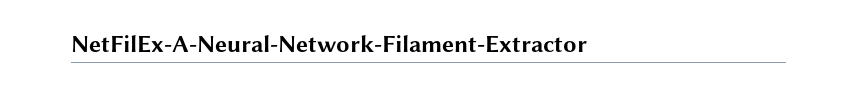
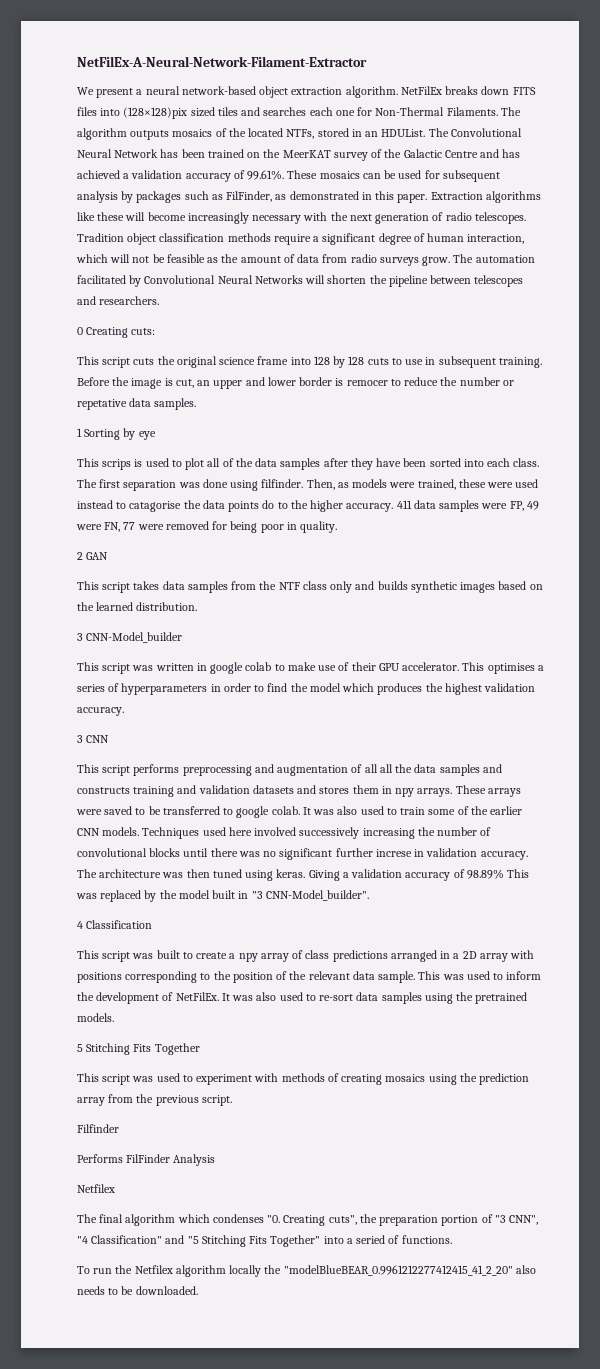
+ We present a neural network-based object extraction algorithm. NetFilEx breaks down FITS files into (128×128)pix sized tiles and searches each one for Non-Thermal Filaments. The algorithm outputs mosaics of the located NTFs, stored in an HDUList. The Convolutional Neural Network has been trained on the MeerKAT survey of the Galactic Centre and has achieved a validation accuracy of 99.61%. These mosaics can be used for subsequent analysis by packages such as FilFinder, as demonstrated in this paper. Extraction algorithms like these will become increasingly necessary with the next generation of radio telescopes. Tradition object classification methods require a significant degree of human interaction, which will not be feasible as the amount of data from radio surveys grow. The automation facilitated by Convolutional Neural Networks will shorten the pipeline between telescopes and researchers.
+ 0 Creating cuts:
+ This script cuts the original science frame into 128 by 128 cuts to use in subsequent training. Before the image is cut, an upper and lower border is remocer to reduce the number or repetative data samples.
+ 1 Sorting by eye
+ This scrips is used to plot all of the data samples after they have been sorted into each class. The first separation was done using filfinder. Then, as models were trained, these were used instead to catagorise the data points do to the higher accuracy. 411 data samples were FP, 49 were FN, 77 were removed for being poor in quality.
+ 2 GAN
+ This script takes data samples from the NTF class only and builds synthetic images based on the learned distribution.
+ 3 CNN-Model_builder
+ This script was written in google colab to make use of their GPU accelerator. This optimises a series of hyperparameters in order to find the model which produces the highest validation accuracy.
+ 3 CNN
+ This script performs preprocessing and augmentation of all all the data samples and constructs training and validation datasets and stores them in npy arrays. These arrays were saved to be transferred to google colab. It was also used to train some of the earlier CNN models. Techniques used here involved successively increasing the number of convolutional blocks until there was no significant further increse in validation accuracy. The architecture was then tuned using keras. Giving a validation accuracy of 98.89% This was replaced by the model built in "3 CNN-Model_builder".
+ 4 Classification
+ This script was built to create a npy array of class predictions arranged in a 2D array with positions corresponding to the position of the relevant data sample. This was used to inform the development of NetFilEx. It was also used to re-sort data samples using the pretrained models.
+ 5 Stitching Fits Together
+ This script was used to experiment with methods of creating mosaics using the prediction array from the previous script.
+ Filfinder
+ Performs FilFinder Analysis
+ Netfilex
+ The final algorithm which condenses "0. Creating cuts", the preparation portion of "3 CNN", "4 Classification" and "5 Stitching Fits Together" into a seried of functions.
+ To run the Netfilex algorithm locally the "modelBlueBEAR_0.9961212277412415_41_2_20" also needs to be downloaded.

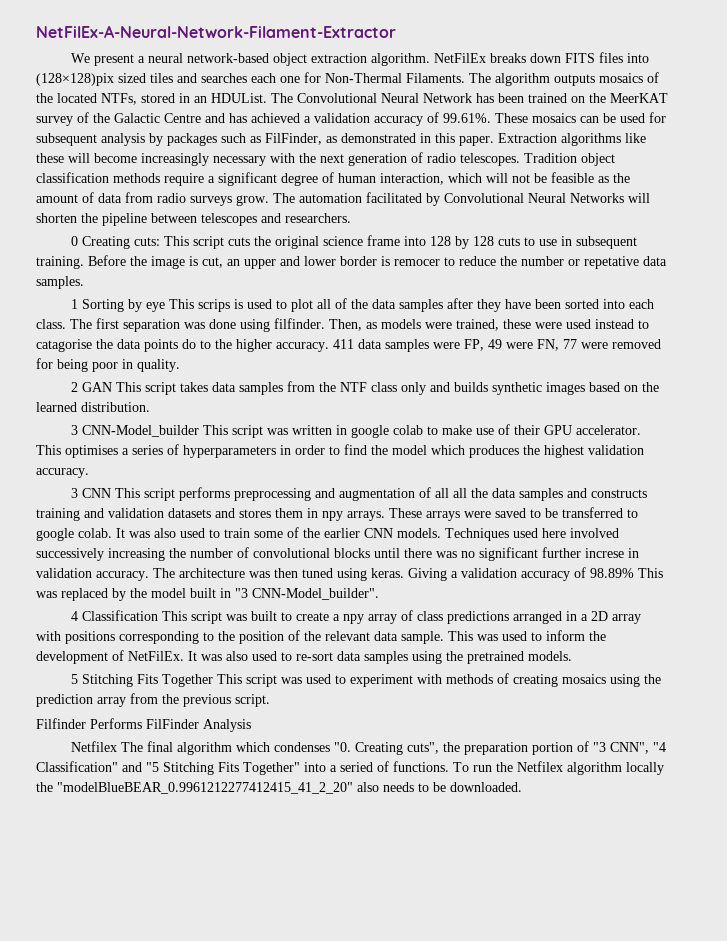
- 0 Creating cuts:
- This script cuts the original science frame into 128 by 128 cuts to use in subsequent training.
+ 0 Creating cuts: This script cuts the original science frame into 128 by 128 cuts to use in subsequent training.
- 1 Sorting by eye
- This scrips is used to plot all of the data samples after they have been sorted into each class.
+ 1 Sorting by eye This scrips is used to plot all of the data samples after they have been sorted into each class.
- 2 GAN
- This script takes data samples from the NTF class only and builds synthetic images based on the learned distribution.
+ 2 GAN This script takes data samples from the NTF class only and builds synthetic images based on the learned distribution.
- 3 CNN-Model_builder
- This script was written in google colab to make use of their GPU accelerator.
+ 3 CNN-Model_builder This script was written in google colab to make use of their GPU accelerator.
- 3 CNN
- This script performs preprocessing and augmentation of all all the data samples and constructs training and validation datasets and stores them in npy arrays.
+ 3 CNN This script performs preprocessing and augmentation of all all the data samples and constructs training and validation datasets and stores them in npy arrays.
- 4 Classification
- This script was built to create a npy array of class predictions arranged in a 2D array with positions corresponding to the position of the relevant data sample.
+ 4 Classification This script was built to create a npy array of class predictions arranged in a 2D array with positions corresponding to the position of the relevant data sample.
- 5 Stitching Fits Together
- This script was used to experiment with methods of creating mosaics using the prediction array from the previous script.
+ 5 Stitching Fits Together This script was used to experiment with methods of creating mosaics using the prediction array from the previous script.
- Filfinder
- Performs FilFinder Analysis
- Netfilex
- The final algorithm which condenses "0. Creating cuts", the preparation portion of "3 CNN", "4 Classification" and "5 Stitching Fits Together" into a seried of functions.
- To run the Netfilex algorithm locally the "modelBlueBEAR_0.9961212277412415_41_2_20" also needs to be downloaded.
+ Filfinder Performs FilFinder Analysis
+ Netfilex The final algorithm which condenses "0. Creating cuts", the preparation portion of "3 CNN", "4 Classification" and "5 Stitching Fits Together" into a seried of functions. To run the Netfilex algorithm locally the "modelBlueBEAR_0.9961212277412415_41_2_20" also needs to be downloaded.

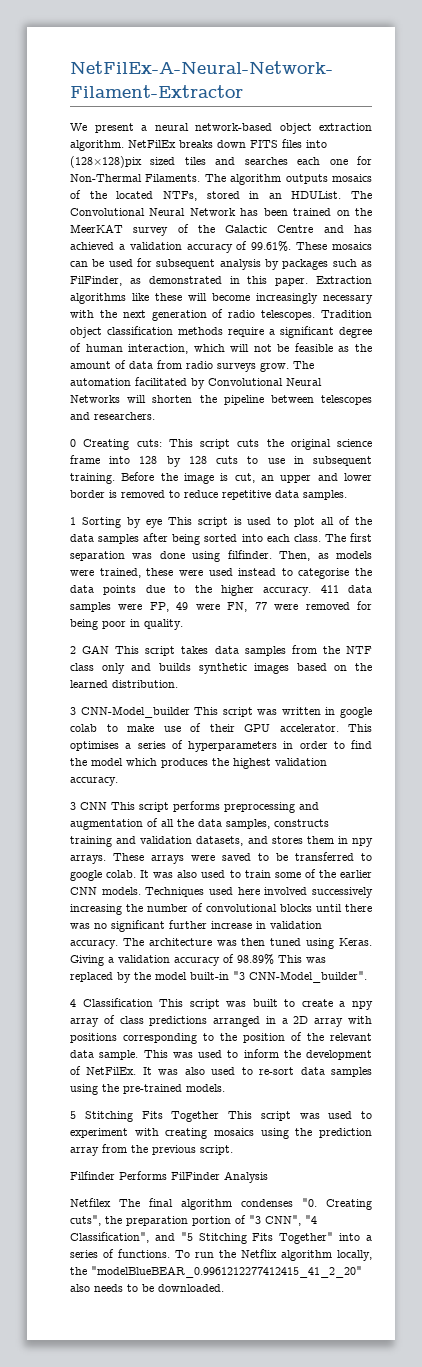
- Before the image is cut, an upper and lower border is remocer to reduce the number or repetative data samples.
+ Before the image is cut, an upper and lower border is removed to reduce repetitive data samples.
- 1 Sorting by eye This scrips is used to plot all of the data samples after they have been sorted into each class.
+ 1 Sorting by eye This script is used to plot all of the data samples after being sorted into each class.
- Then, as models were trained, these were used instead to catagorise the data points do to the higher accuracy.
+ Then, as models were trained, these were used instead to categorise the data points due to the higher accuracy.
- 3 CNN This script performs preprocessing and augmentation of all all the data samples and constructs training and validation datasets and stores them in npy arrays.
+ 3 CNN This script performs preprocessing and augmentation of all the data samples, constructs training and validation datasets, and stores them in npy arrays.
- Techniques used here involved successively increasing the number of convolutional blocks until there was no significant further increse in validation accuracy.
+ Techniques used here involved successively increasing the number of convolutional blocks until there was no significant further increase in validation accuracy.
- The architecture was then tuned using keras.
+ The architecture was then tuned using Keras.
- Giving a validation accuracy of 98.89% This was replaced by the model built in "3 CNN-Model_builder".
+ Giving a validation accuracy of 98.89% This was replaced by the model built-in "3 CNN-Model_builder".
- It was also used to re-sort data samples using the pretrained models.
+ It was also used to re-sort data samples using the pre-trained models.
- 5 Stitching Fits Together This script was used to experiment with methods of creating mosaics using the prediction array from the previous script.
+ 5 Stitching Fits Together This script was used to experiment with creating mosaics using the prediction array from the previous script.
- Netfilex The final algorithm which condenses "0. Creating cuts", the preparation portion of "3 CNN", "4 Classification" and "5 Stitching Fits Together" into a seried of functions.
+ Netfilex The final algorithm condenses "0. Creating cuts", the preparation portion of "3 CNN", "4 Classification", and "5 Stitching Fits Together" into a series of functions.
- To run the Netfilex algorithm locally the "modelBlueBEAR_0.9961212277412415_41_2_20" also needs to be downloaded.
+ To run the Netflix algorithm locally, the "modelBlueBEAR_0.9961212277412415_41_2_20" also needs to be downloaded.

